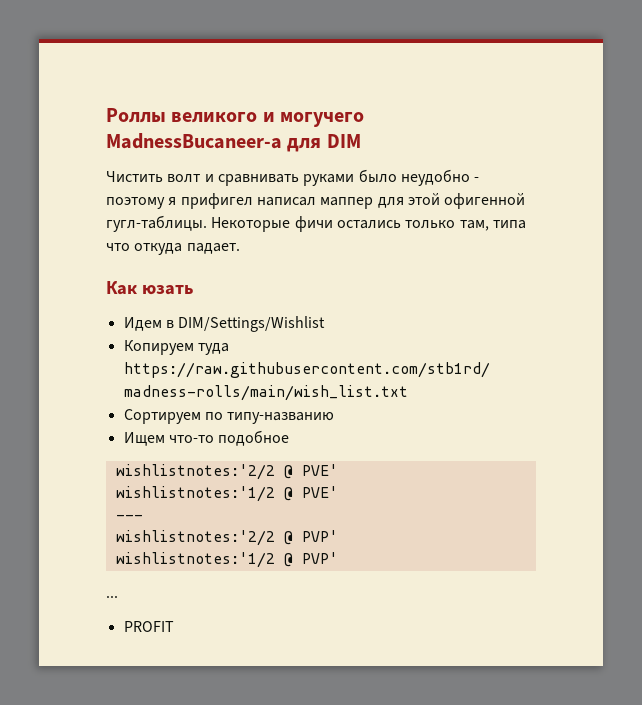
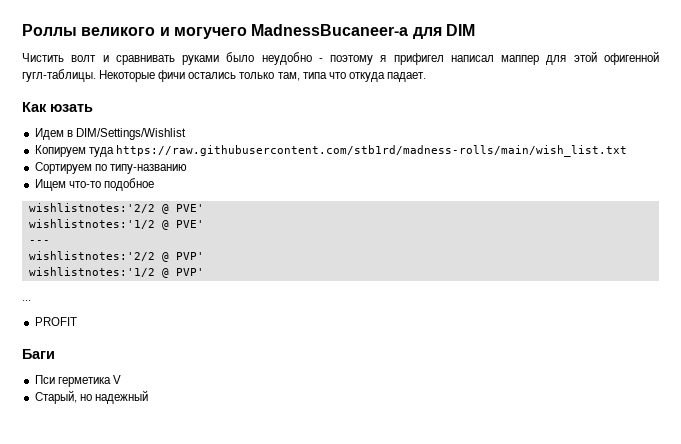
+ Баги
+ Пси герметика V
+ Старый, но надежный

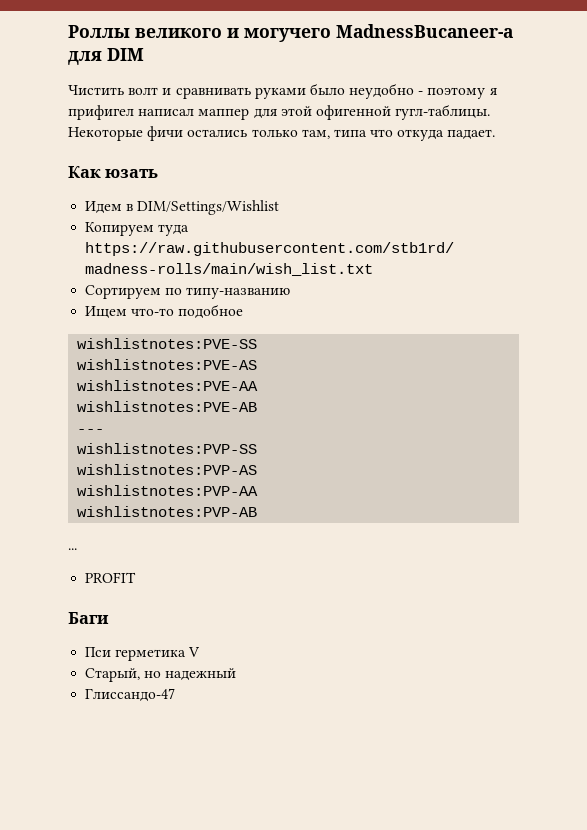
- wishlistnotes:'2/2 @ PVE'
- wishlistnotes:'1/2 @ PVE'
+ wishlistnotes:PVE-SS
+ wishlistnotes:PVE-AS
+ wishlistnotes:PVE-AA
+ wishlistnotes:PVE-AB
  ---
- wishlistnotes:'2/2 @ PVP'
- wishlistnotes:'1/2 @ PVP'
+ wishlistnotes:PVP-SS
+ wishlistnotes:PVP-AS
+ wishlistnotes:PVP-AA
+ wishlistnotes:PVP-AB
+ Глиссандо-47

